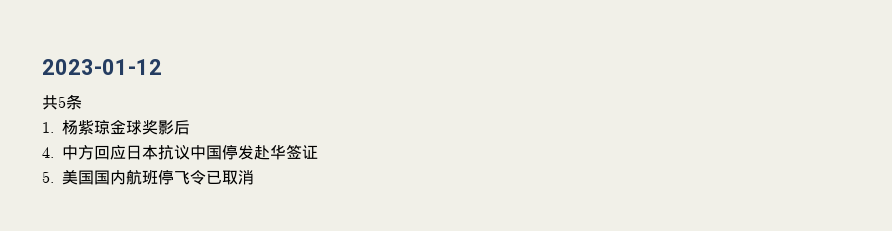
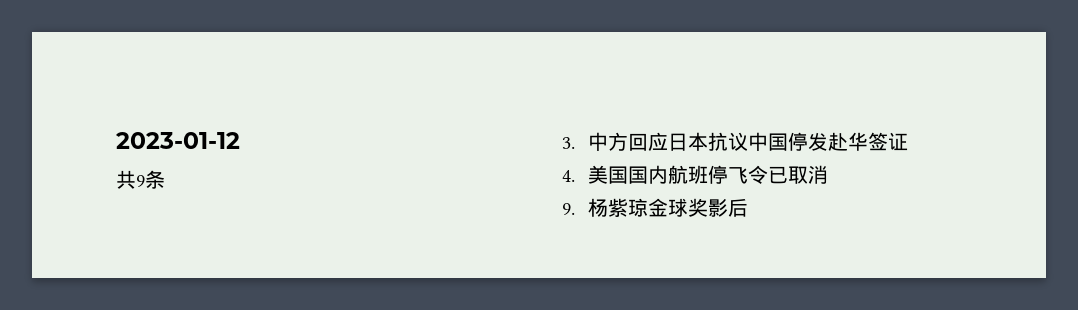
- 共5条
+ 共9条
- 1.杨紫琼金球奖影后
- 4.中方回应日本抗议中国停发赴华签证
+ 3.中方回应日本抗议中国停发赴华签证
- 5.美国国内航班停飞令已取消
+ 4.美国国内航班停飞令已取消
+ 9.杨紫琼金球奖影后

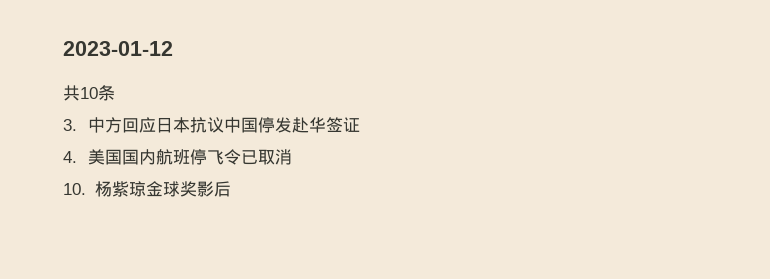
- 共9条
+ 共10条
- 9.杨紫琼金球奖影后
+ 10.杨紫琼金球奖影后

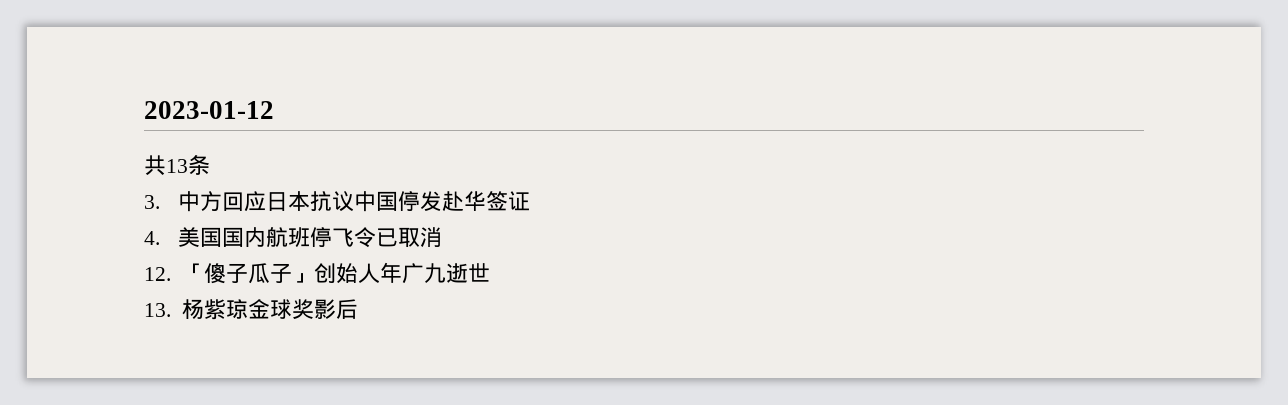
- 共10条
+ 共13条
- 10.杨紫琼金球奖影后
+ 12.「傻子瓜子」创始人年广九逝世
+ 13.杨紫琼金球奖影后

